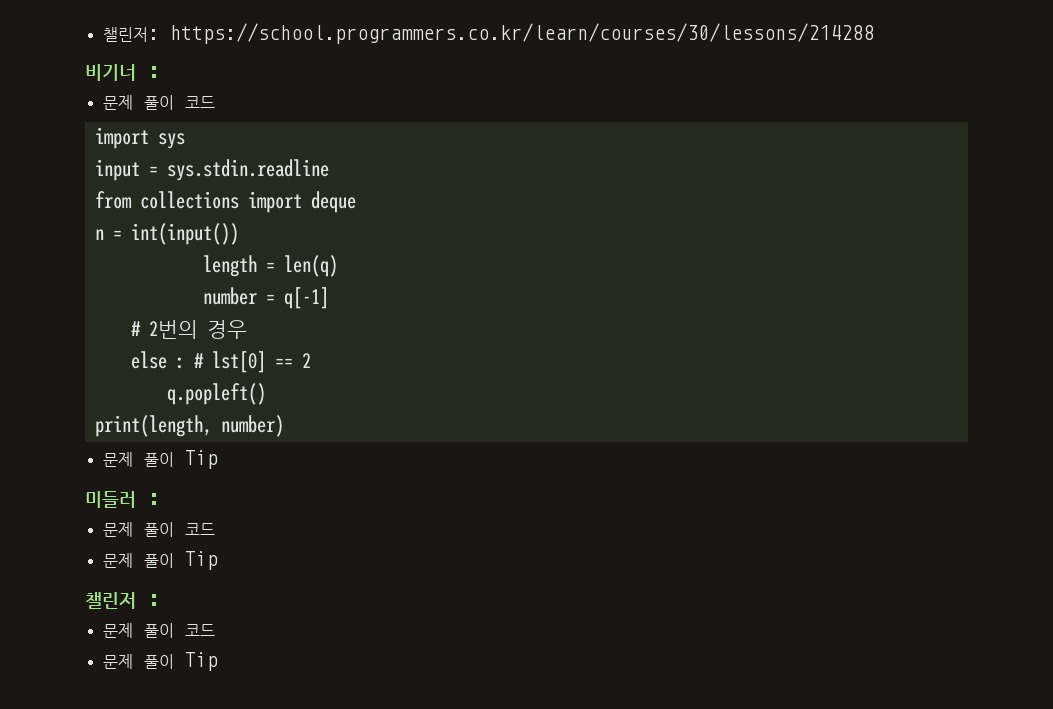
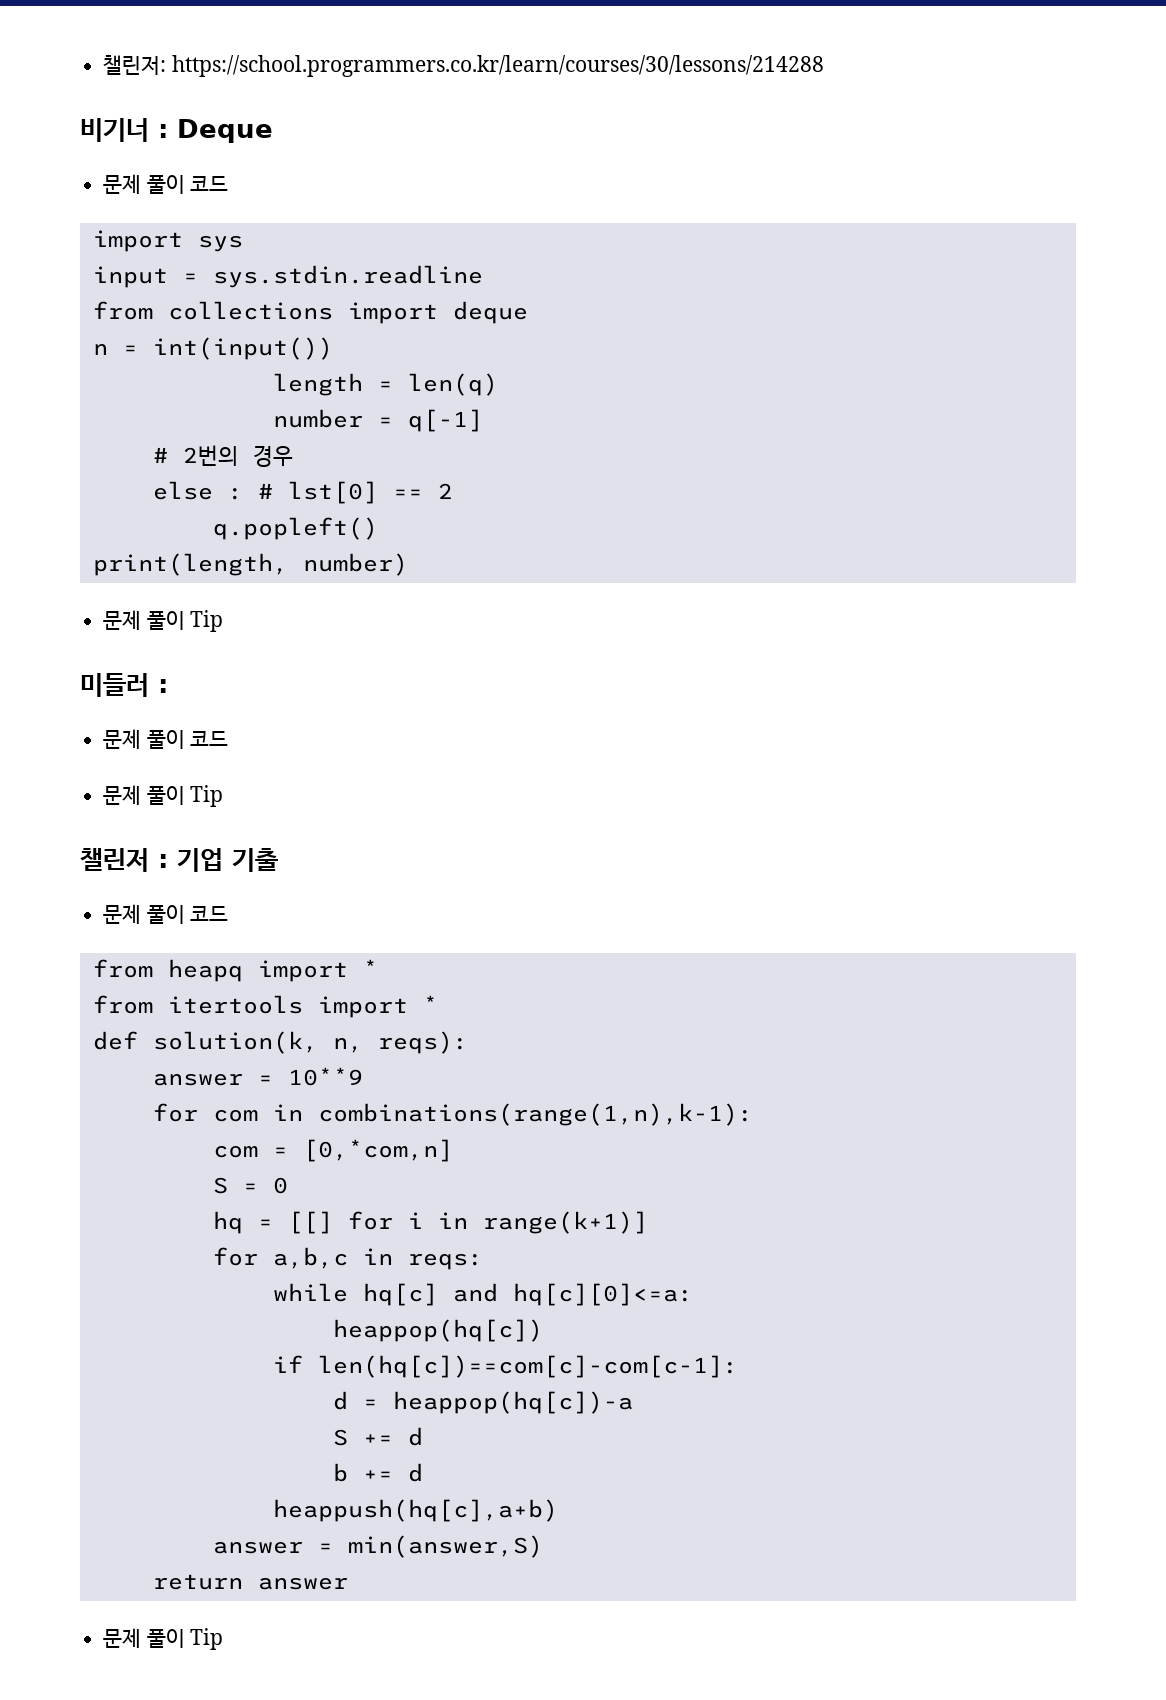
- 비기너 :
+ 비기너 : Deque
- 챌린저 :
+ 챌린저 : 기업 기출
  문제 풀이 코드
+ from heapq import *
+ from itertools import *
+ def solution(k, n, reqs):
+ answer = 10**9
+ for com in combinations(range(1,n),k-1):
+ com = [0,*com,n]
+ S = 0
+ hq = [[] for i in range(k+1)]
+ for a,b,c in reqs:
+ while hq[c] and hq[c][0]<=a:
+ heappop(hq[c])
+ if len(hq[c])==com[c]-com[c-1]:
+ d = heappop(hq[c])-a
+ S += d
+ b += d
+ heappush(hq[c],a+b)
+ answer = min(answer,S)
+ return answer

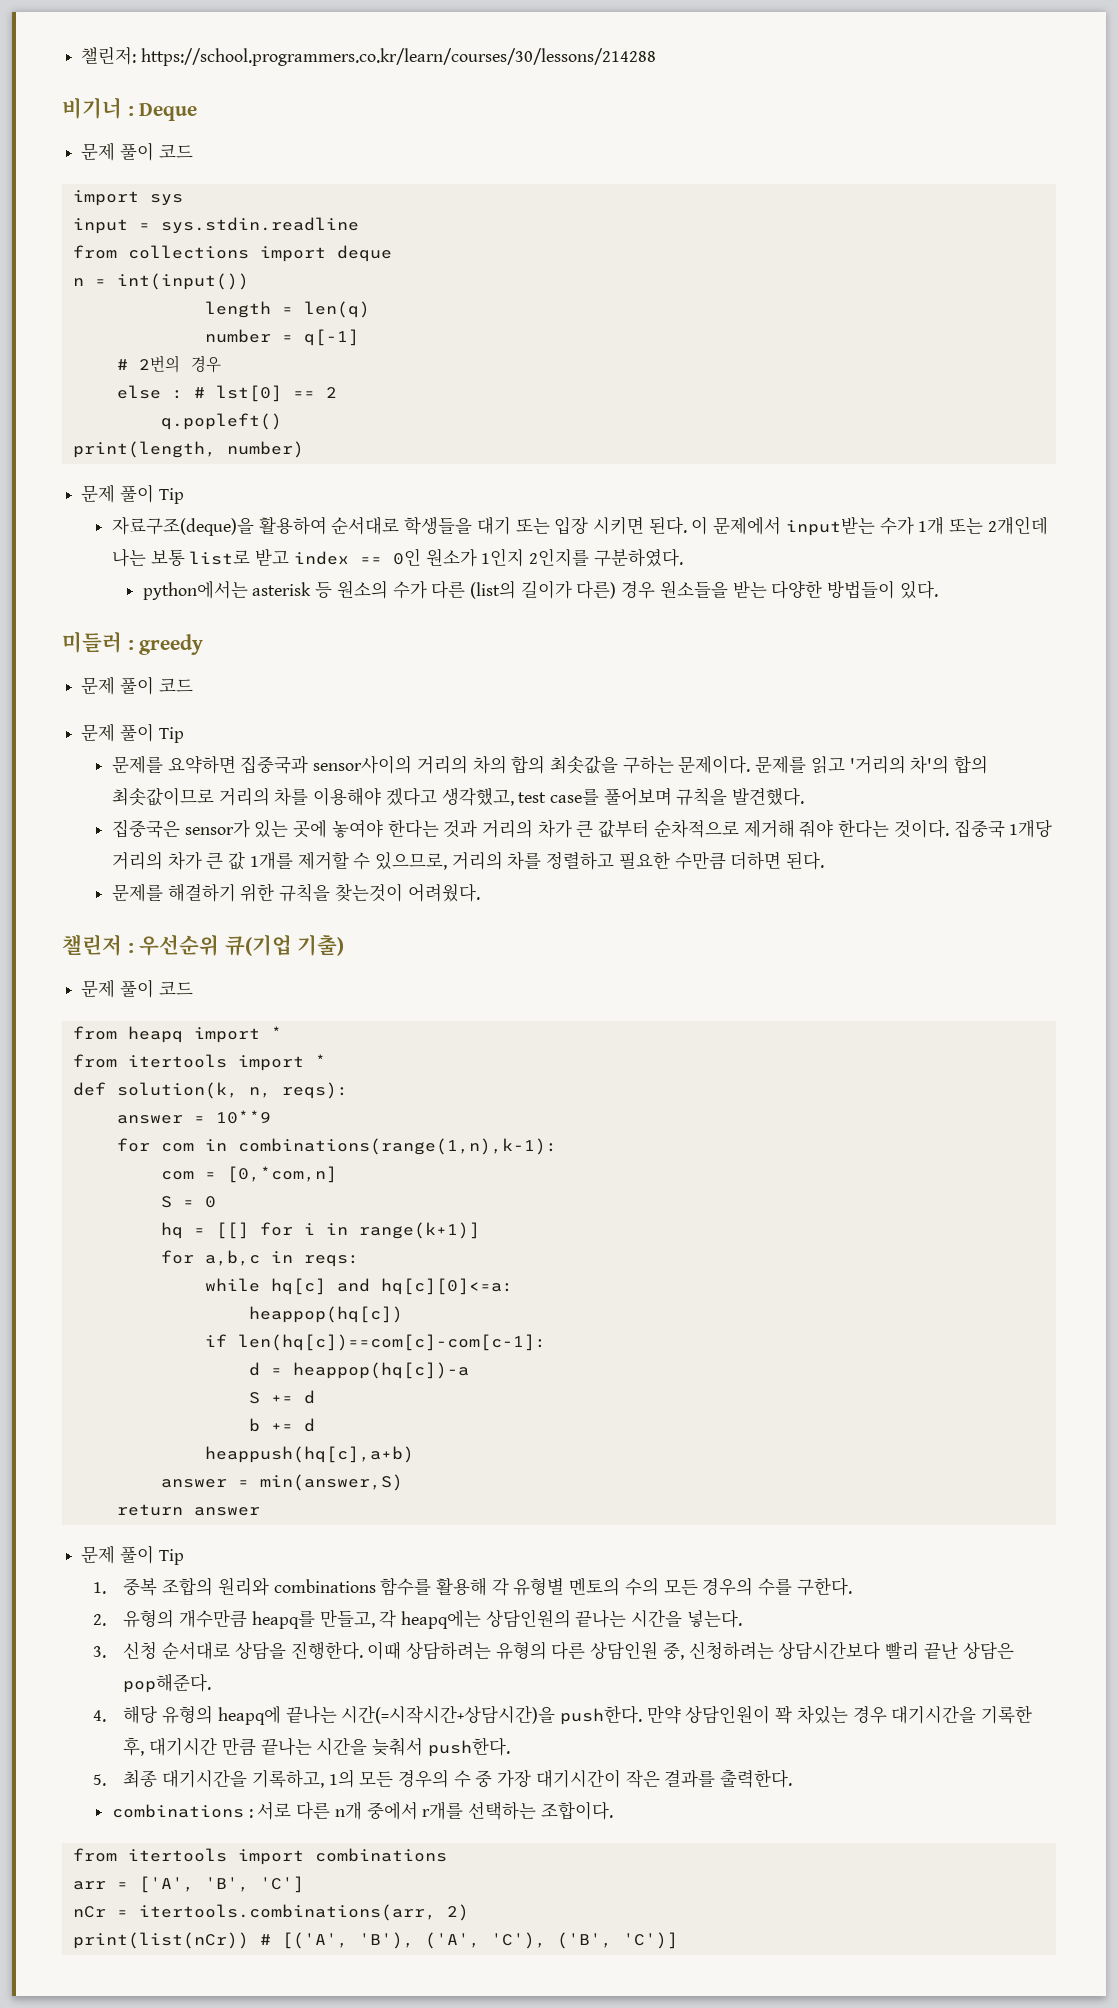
+ 자료구조(deque)을 활용하여 순서대로 학생들을 대기 또는 입장 시키면 된다. 이 문제에서 input받는 수가 1개 또는 2개인데 나는 보통 list로 받고 index == 0인 원소가 1인지 2인지를 구분하였다.
+ python에서는 asterisk 등 원소의 수가 다른 (list의 길이가 다른) 경우 원소들을 받는 다양한 방법들이 있다.
- 미들러 :
+ 미들러 : greedy
+ 문제를 요약하면 집중국과 sensor사이의 거리의 차의 합의 최솟값을 구하는 문제이다. 문제를 읽고 '거리의 차'의 합의 최솟값이므로 거리의 차를 이용해야 겠다고 생각했고, test case를 풀어보며 규칙을 발견했다.
+ 집중국은 sensor가 있는 곳에 놓여야 한다는 것과 거리의 차가 큰 값부터 순차적으로 제거해 줘야 한다는 것이다. 집중국 1개당 거리의 차가 큰 값 1개를 제거할 수 있으므로, 거리의 차를 정렬하고 필요한 수만큼 더하면 된다.
+ 문제를 해결하기 위한 규칙을 찾는것이 어려웠다.
- 챌린저 : 기업 기출
+ 챌린저 : 우선순위 큐(기업 기출)
+ 1. 중복 조합의 원리와 combinations 함수를 활용해 각 유형별 멘토의 수의 모든 경우의 수를 구한다.
+ 2. 유형의 개수만큼 heapq를 만들고, 각 heapq에는 상담인원의 끝나는 시간을 넣는다.
+ 3. 신청 순서대로 상담을 진행한다. 이때 상담하려는 유형의 다른 상담인원 중, 신청하려는 상담시간보다 빨리 끝난 상담은 pop해준다.
+ 4. 해당 유형의 heapq에 끝나는 시간(=시작시간+상담시간)을 push한다. 만약 상담인원이 꽉 차있는 경우 대기시간을 기록한 후, 대기시간 만큼 끝나는 시간을 늦춰서 push한다.
+ 5. 최종 대기시간을 기록하고, 1의 모든 경우의 수 중 가장 대기시간이 작은 결과를 출력한다.
+ combinations : 서로 다른 n개 중에서 r개를 선택하는 조합이다.
+ from itertools import combinations
+ arr = ['A', 'B', 'C']
+ nCr = itertools.combinations(arr, 2)
+ print(list(nCr)) # [('A', 'B'), ('A', 'C'), ('B', 'C')]

